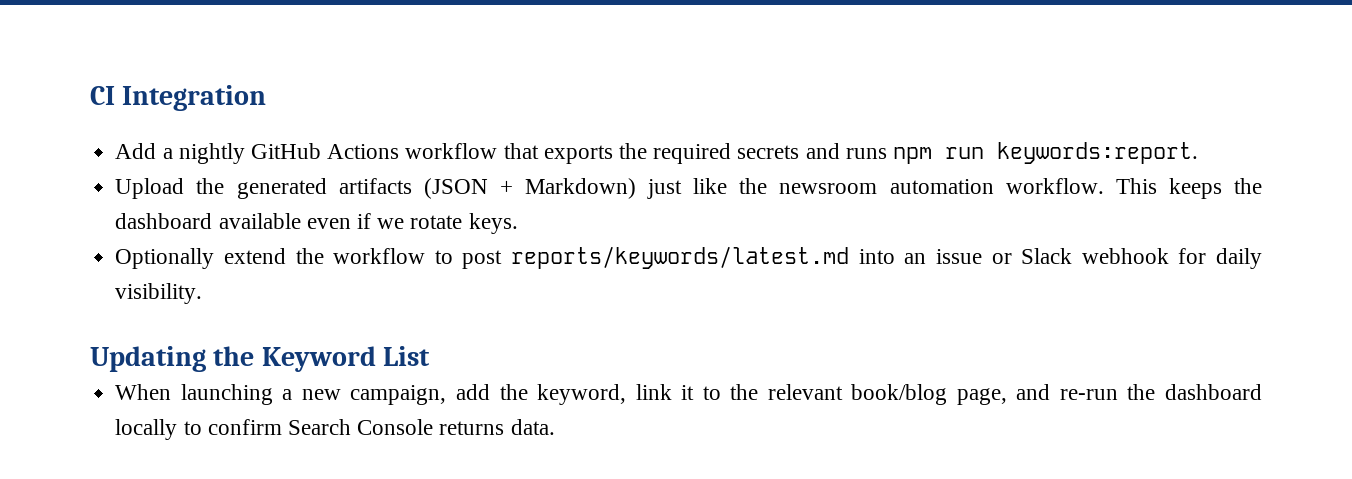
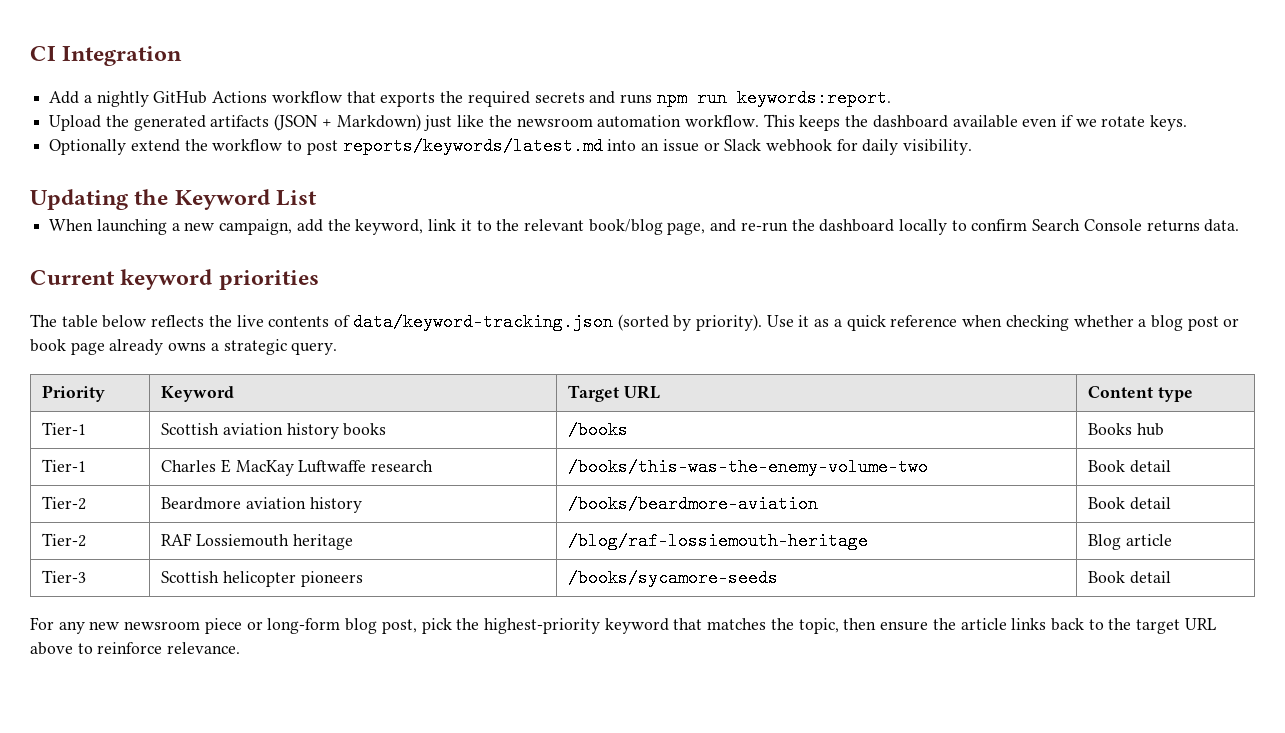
+ Current keyword priorities
+ The table below reflects the live contents of data/keyword-tracking.json (sorted by priority). Use it as a quick reference when checking whether a blog post or book page already owns a strategic query.
+ Priority | Keyword | Target URL | Content type
+ Tier‑1 | Scottish aviation history books | /books | Books hub
+ Tier‑1 | Charles E MacKay Luftwaffe research | /books/this-was-the-enemy-volume-two | Book detail
+ Tier‑2 | Beardmore aviation history | /books/beardmore-aviation | Book detail
+ Tier‑2 | RAF Lossiemouth heritage | /blog/raf-lossiemouth-heritage | Blog article
+ Tier‑3 | Scottish helicopter pioneers | /books/sycamore-seeds | Book detail
+ For any new newsroom piece or long-form blog post, pick the highest-priority keyword that matches the topic, then ensure the article links back to the target URL above to reinforce relevance.

